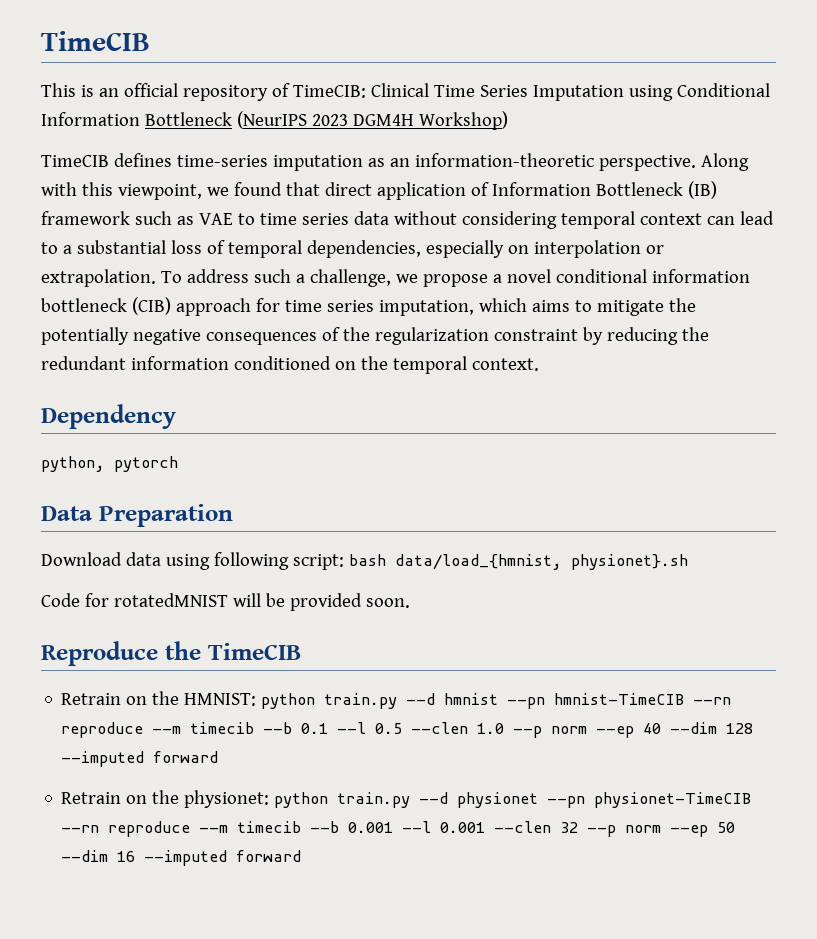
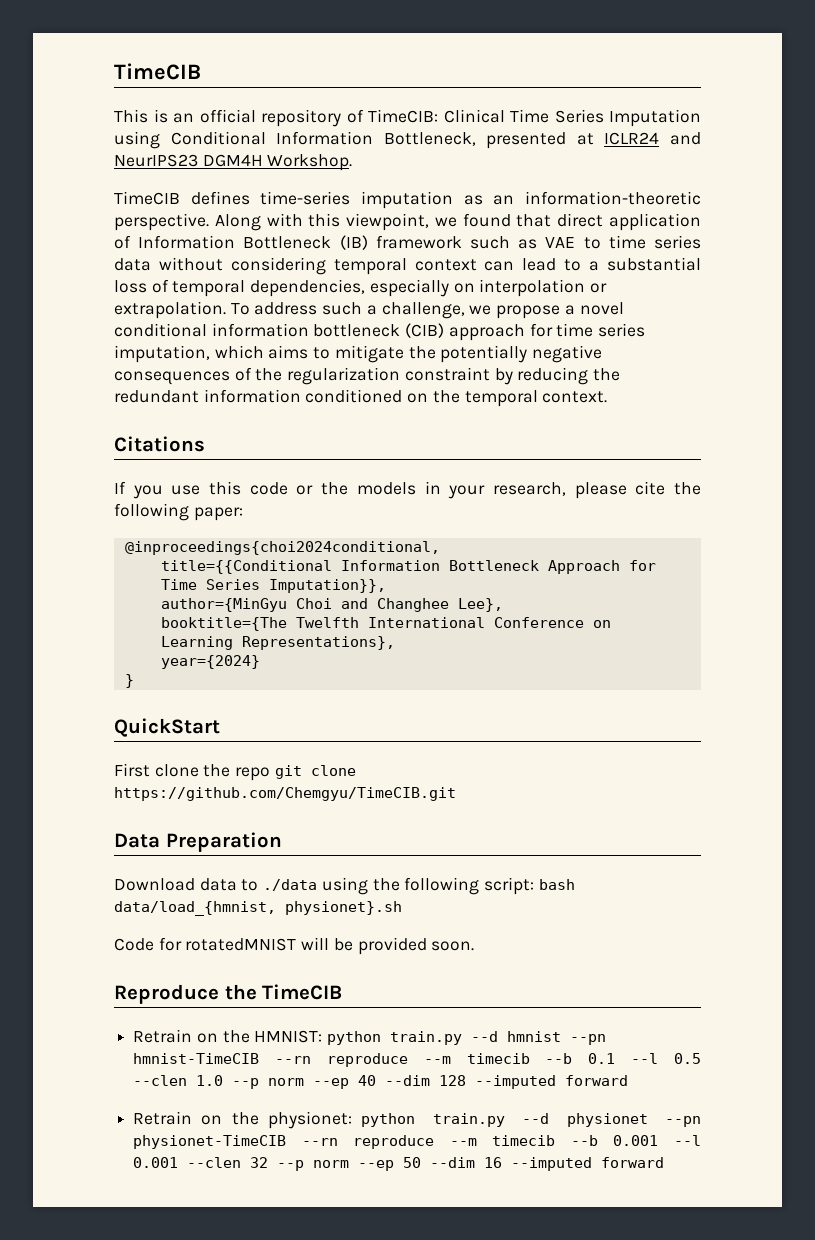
- This is an official repository of TimeCIB: Clinical Time Series Imputation using Conditional Information Bottleneck (NeurIPS 2023 DGM4H Workshop)
+ This is an official repository of TimeCIB: Clinical Time Series Imputation using Conditional Information Bottleneck, presented at ICLR24 and NeurIPS23 DGM4H Workshop.
- Dependency
- python, pytorch
+ Citations
+ If you use this code or the models in your research, please cite the following paper:
+ @inproceedings{choi2024conditional,
+ title={{Conditional Information Bottleneck Approach for Time Series Imputation}},
+ author={MinGyu Choi and Changhee Lee},
+ booktitle={The Twelfth International Conference on Learning Representations},
+ year={2024}
+ }
+ QuickStart
+ First clone the repo git clone https://github.com/Chemgyu/TimeCIB.git
- Download data using following script: bash data/load_{hmnist, physionet}.sh
+ Download data to ./data using the following script: bash data/load_{hmnist, physionet}.sh

